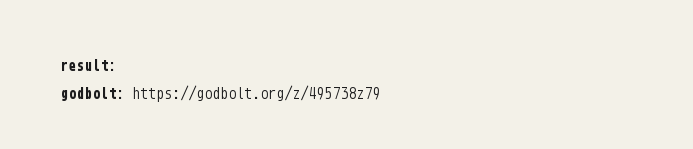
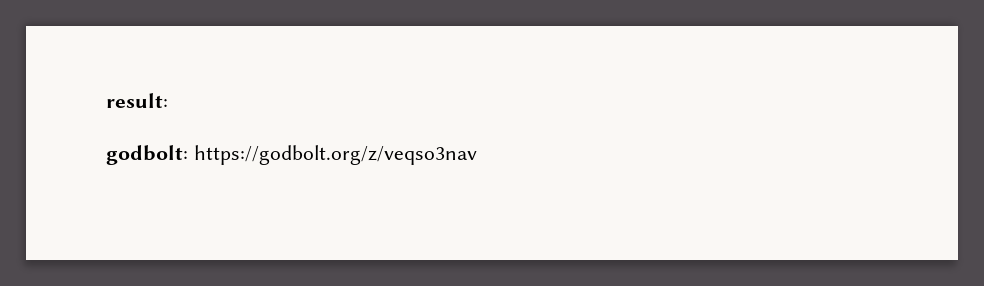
- godbolt: https://godbolt.org/z/495738z79
+ godbolt: https://godbolt.org/z/veqso3nav

